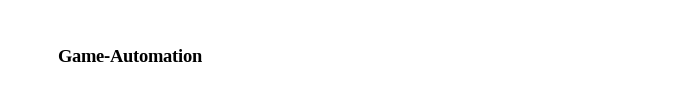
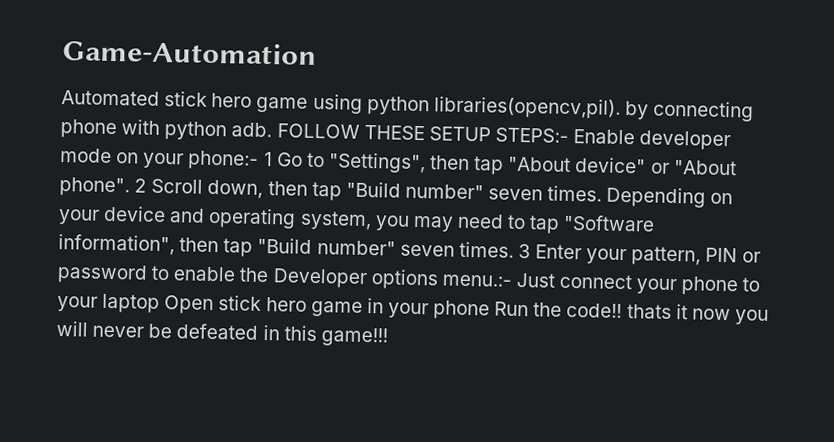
+ Automated stick hero game using python libraries(opencv,pil). by connecting phone with python adb. FOLLOW THESE SETUP STEPS:- Enable developer mode on your phone:- 1 Go to "Settings", then tap "About device" or "About phone". 2 Scroll down, then tap "Build number" seven times. Depending on your device and operating system, you may need to tap "Software information", then tap "Build number" seven times. 3 Enter your pattern, PIN or password to enable the Developer options menu.:- Just connect your phone to your laptop Open stick hero game in your phone Run the code!! thats it now you will never be defeated in this game!!!

